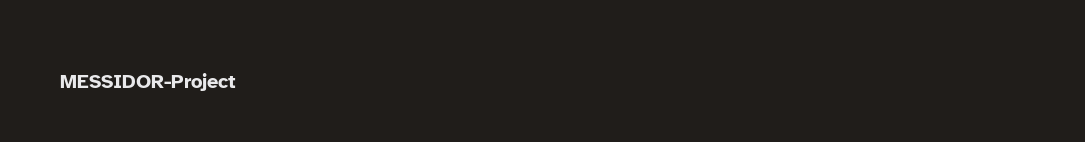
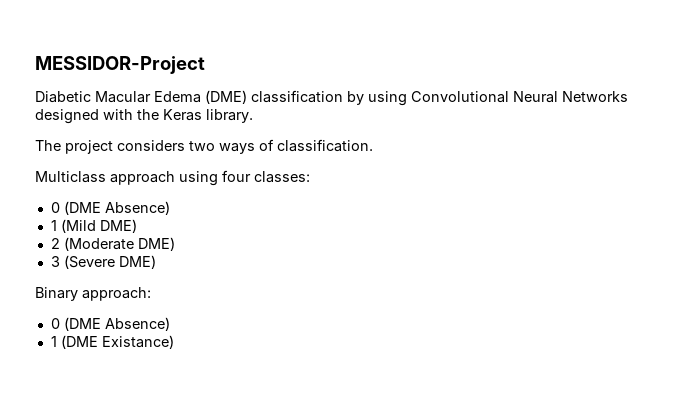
+ Diabetic Macular Edema (DME) classification by using Convolutional Neural Networks designed with the Keras library.
+ The project considers two ways of classification.
+ Multiclass approach using four classes:
+ 0 (DME Absence)
+ 1 (Mild DME)
+ 2 (Moderate DME)
+ 3 (Severe DME)
+ Binary approach:
+ 0 (DME Absence)
+ 1 (DME Existance)

